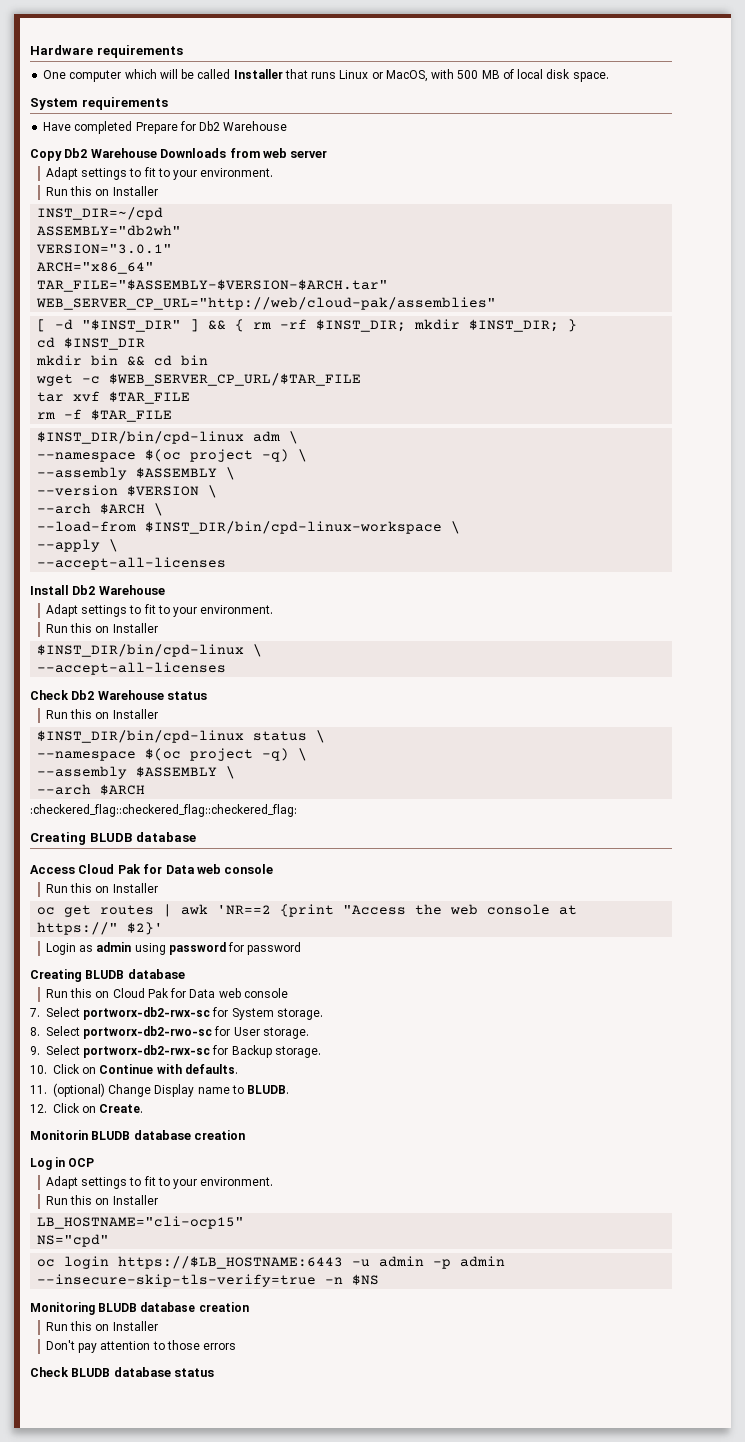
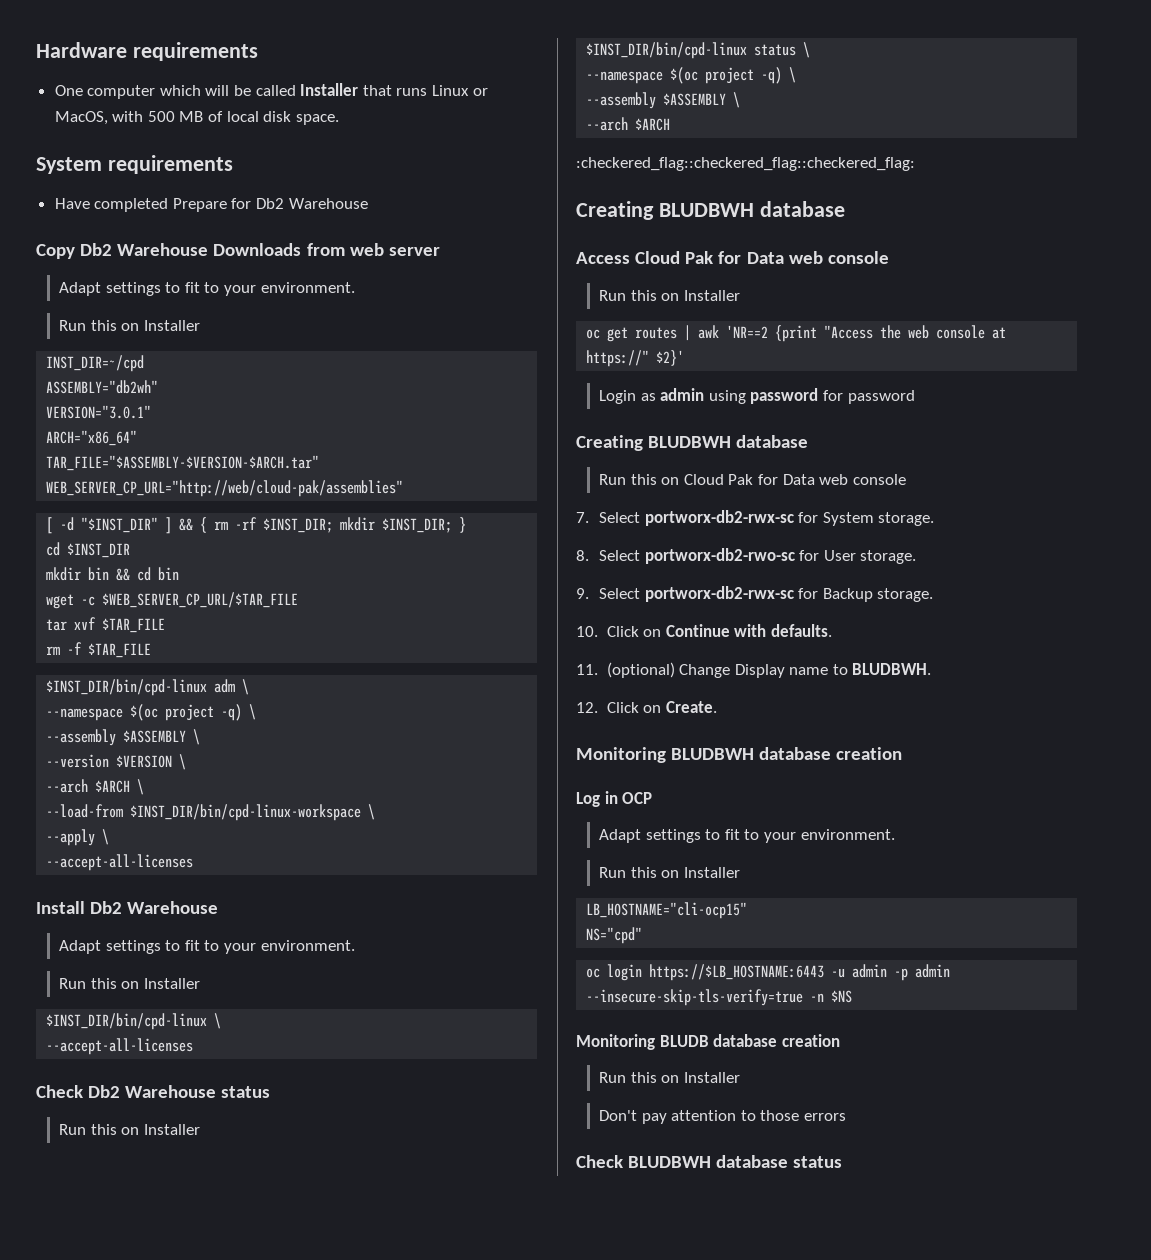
  :checkered_flag::checkered_flag::checkered_flag:
- Creating BLUDB database
+ Creating BLUDBWH database
  Login as admin using password for password
- Creating BLUDB database
+ Creating BLUDBWH database
- 11. (optional) Change Display name to BLUDB.
+ 11. (optional) Change Display name to BLUDBWH.
- Monitorin BLUDB database creation
+ Monitoring BLUDBWH database creation
- Check BLUDB database status
+ Check BLUDBWH database status

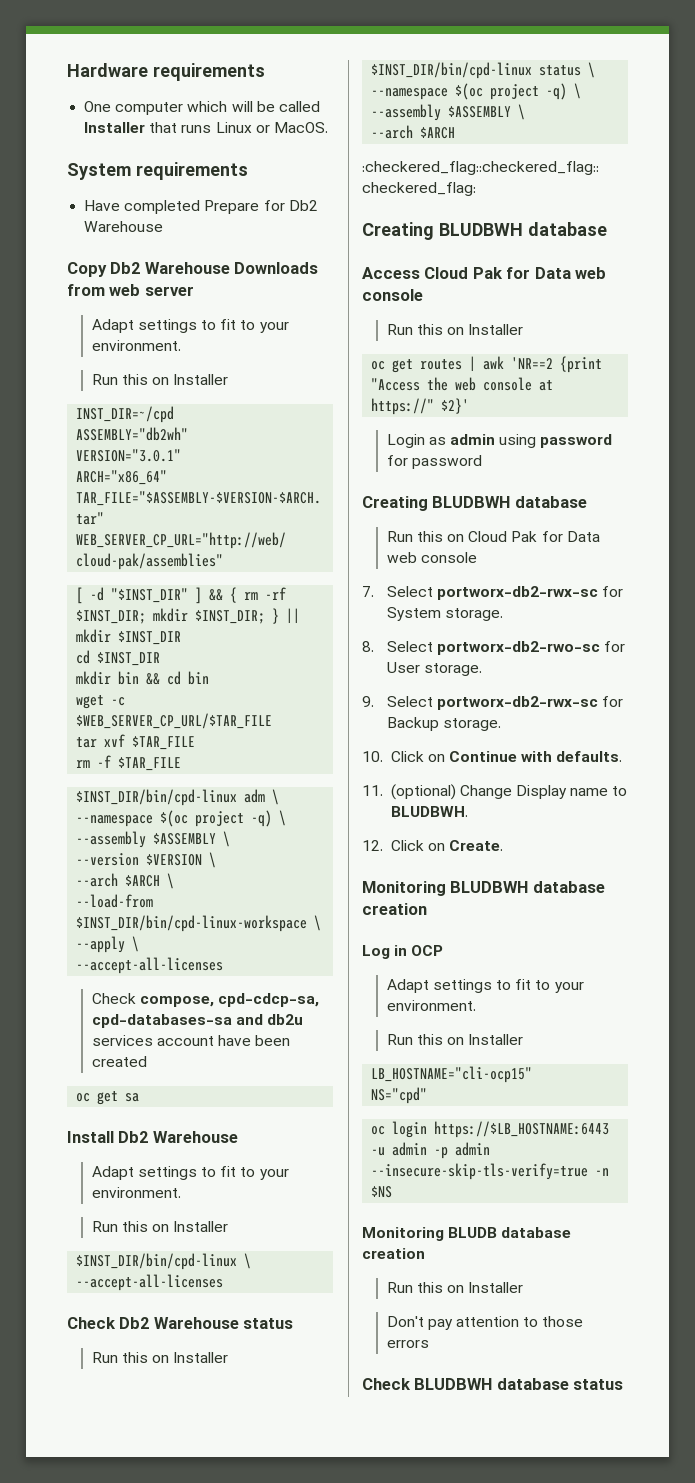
- One computer which will be called Installer that runs Linux or MacOS, with 500 MB of local disk space.
+ One computer which will be called Installer that runs Linux or MacOS.
- [ -d "$INST_DIR" ] && { rm -rf $INST_DIR; mkdir $INST_DIR; }
+ [ -d "$INST_DIR" ] && { rm -rf $INST_DIR; mkdir $INST_DIR; } || mkdir $INST_DIR
+ Check compose, cpd-cdcp-sa, cpd-databases-sa and db2u services account have been created
+ oc get sa

